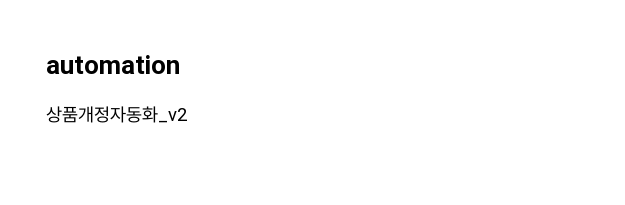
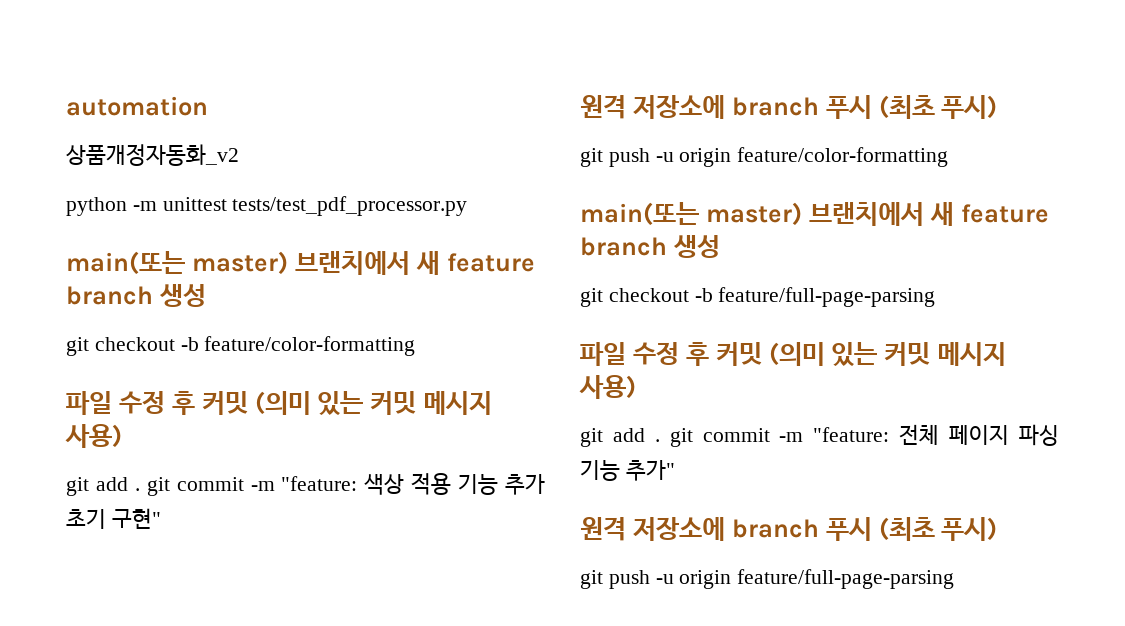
+ python -m unittest tests/test_pdf_processor.py
+ main(또는 master) 브랜치에서 새 feature branch 생성
+ git checkout -b feature/color-formatting
+ 파일 수정 후 커밋 (의미 있는 커밋 메시지 사용)
+ git add . git commit -m "feature: 색상 적용 기능 추가 초기 구현"
+ 원격 저장소에 branch 푸시 (최초 푸시)
+ git push -u origin feature/color-formatting
+ main(또는 master) 브랜치에서 새 feature branch 생성
+ git checkout -b feature/full-page-parsing
+ 파일 수정 후 커밋 (의미 있는 커밋 메시지 사용)
+ git add . git commit -m "feature: 전체 페이지 파싱 기능 추가"
+ 원격 저장소에 branch 푸시 (최초 푸시)
+ git push -u origin feature/full-page-parsing

